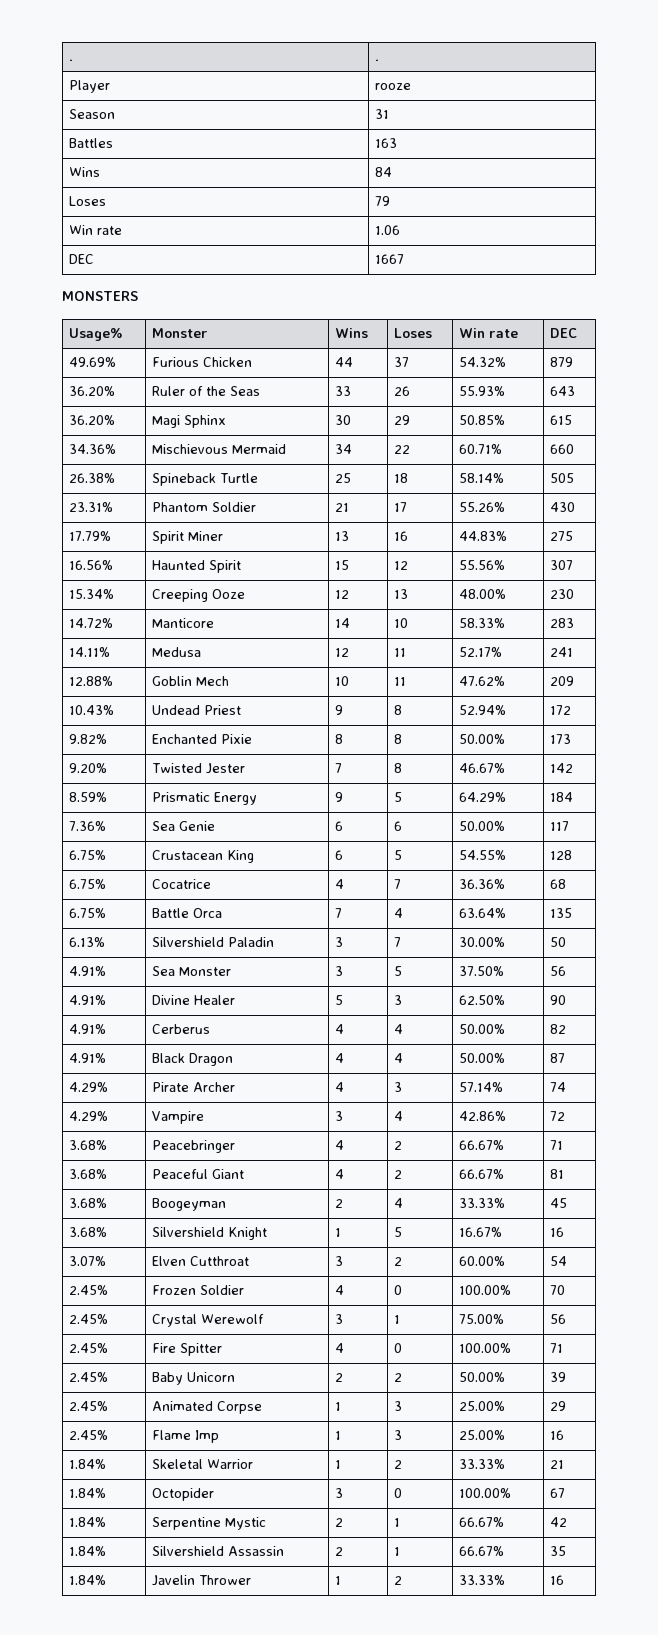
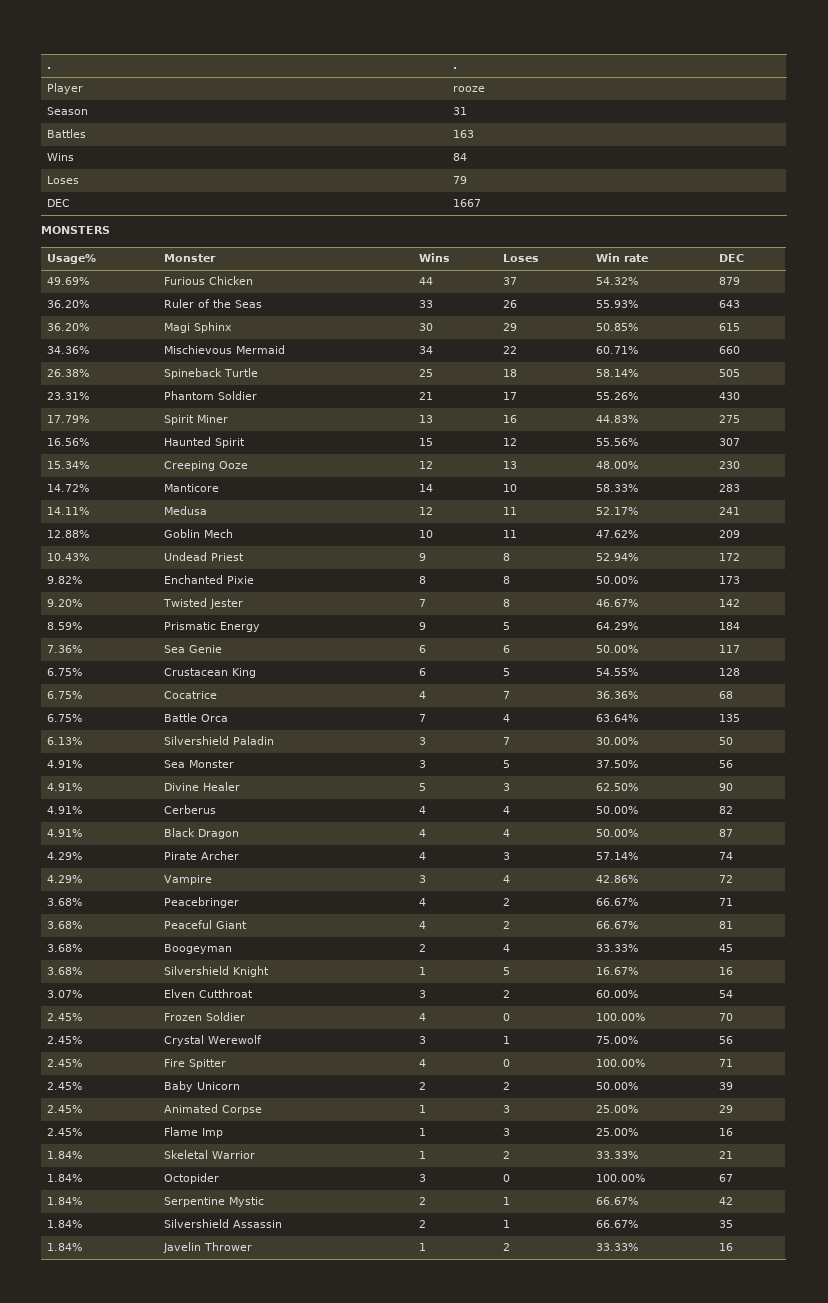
- Win rate | 1.06

